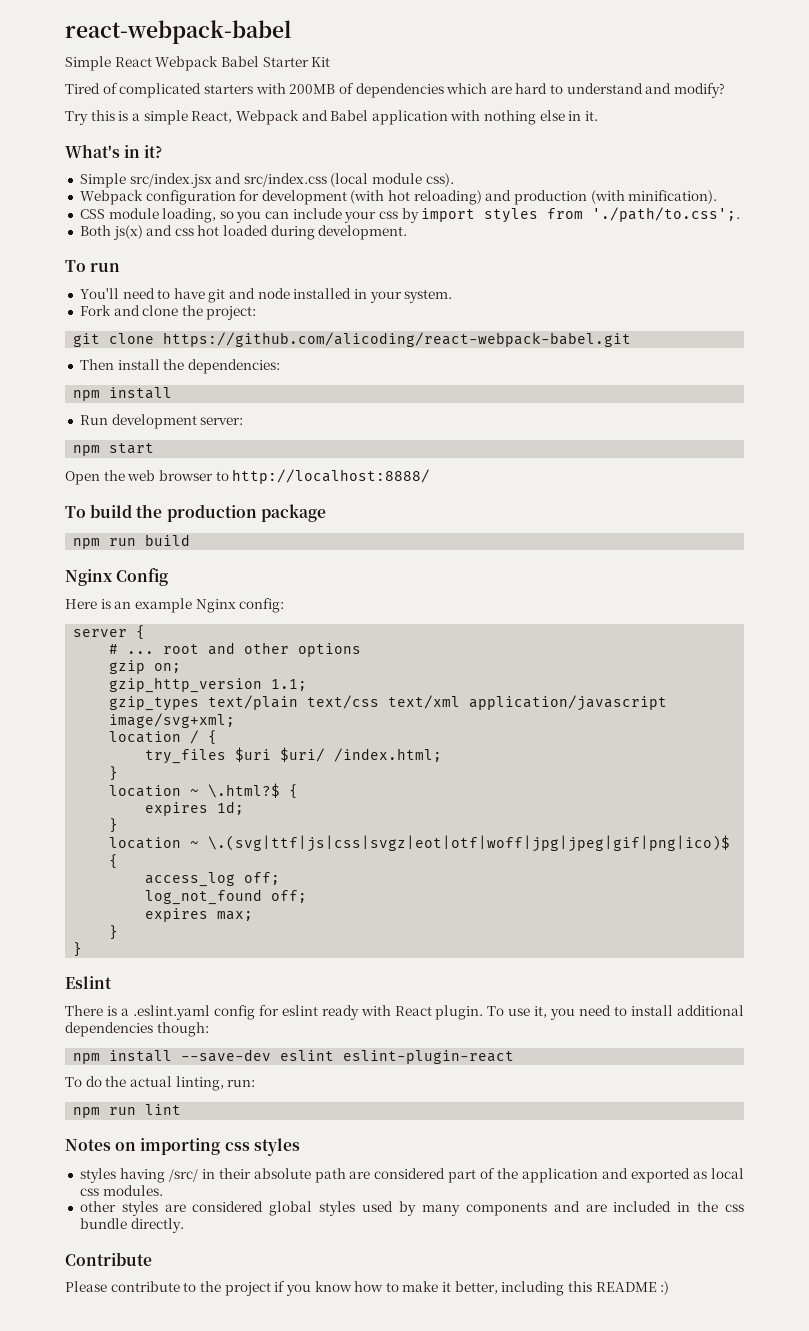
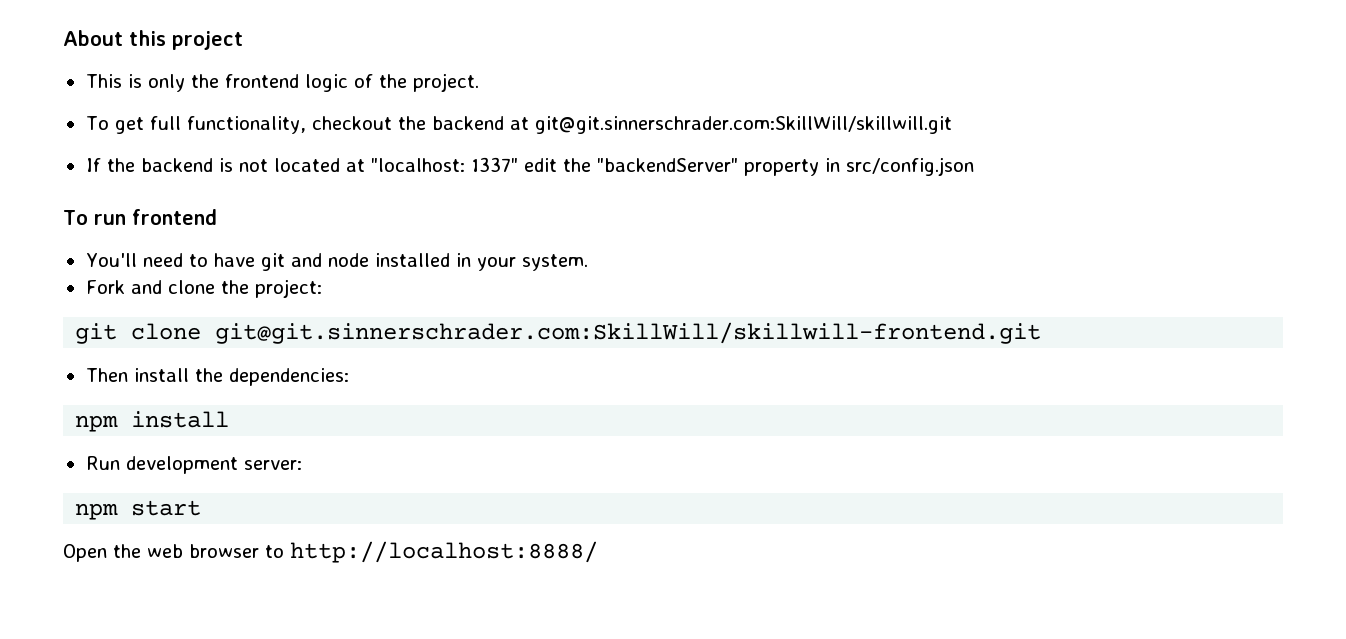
- react-webpack-babel
- Simple React Webpack Babel Starter Kit
- Tired of complicated starters with 200MB of dependencies which are hard to understand and modify?
- Try this is a simple React, Webpack and Babel application with nothing else in it.
- What's in it?
- Simple src/index.jsx and src/index.css (local module css).
- Webpack configuration for development (with hot reloading) and production (with minification).
- CSS module loading, so you can include your css by import styles from './path/to.css';.
- Both js(x) and css hot loaded during development.
+ About this project
+ This is only the frontend logic of the project.
+ To get full functionality, checkout the backend at git@git.sinnerschrader.com:SkillWill/skillwill.git
+ If the backend is not located at "localhost: 1337" edit the "backendServer" property in src/config.json
- To run
+ To run frontend
- git clone https://github.com/alicoding/react-webpack-babel.git
+ git clone git@git.sinnerschrader.com:SkillWill/skillwill-frontend.git
- To build the production package
- npm run build
- Nginx Config
- Here is an example Nginx config:
- server {
- # ... root and other options
- gzip on;
- gzip_http_version 1.1;
- gzip_types text/plain text/css text/xml application/javascript image/svg+xml;
- location / {
- try_files $uri $uri/ /index.html;
- }
- location ~ \.html?$ {
- expires 1d;
- }
- location ~ \.(svg|ttf|js|css|svgz|eot|otf|woff|jpg|jpeg|gif|png|ico)$ {
- access_log off;
- log_not_found off;
- expires max;
- }
- }
- Eslint
- There is a .eslint.yaml config for eslint ready with React plugin. To use it, you need to install additional dependencies though:
- npm install --save-dev eslint eslint-plugin-react
- To do the actual linting, run:
- npm run lint
- Notes on importing css styles
- styles having /src/ in their absolute path are considered part of the application and exported as local css modules.
- other styles are considered global styles used by many components and are included in the css bundle directly.
- Contribute
- Please contribute to the project if you know how to make it better, including this README :)

